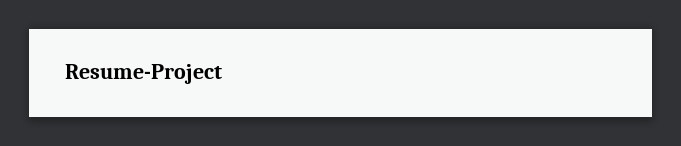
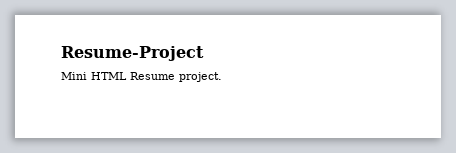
+ Mini HTML Resume project.

